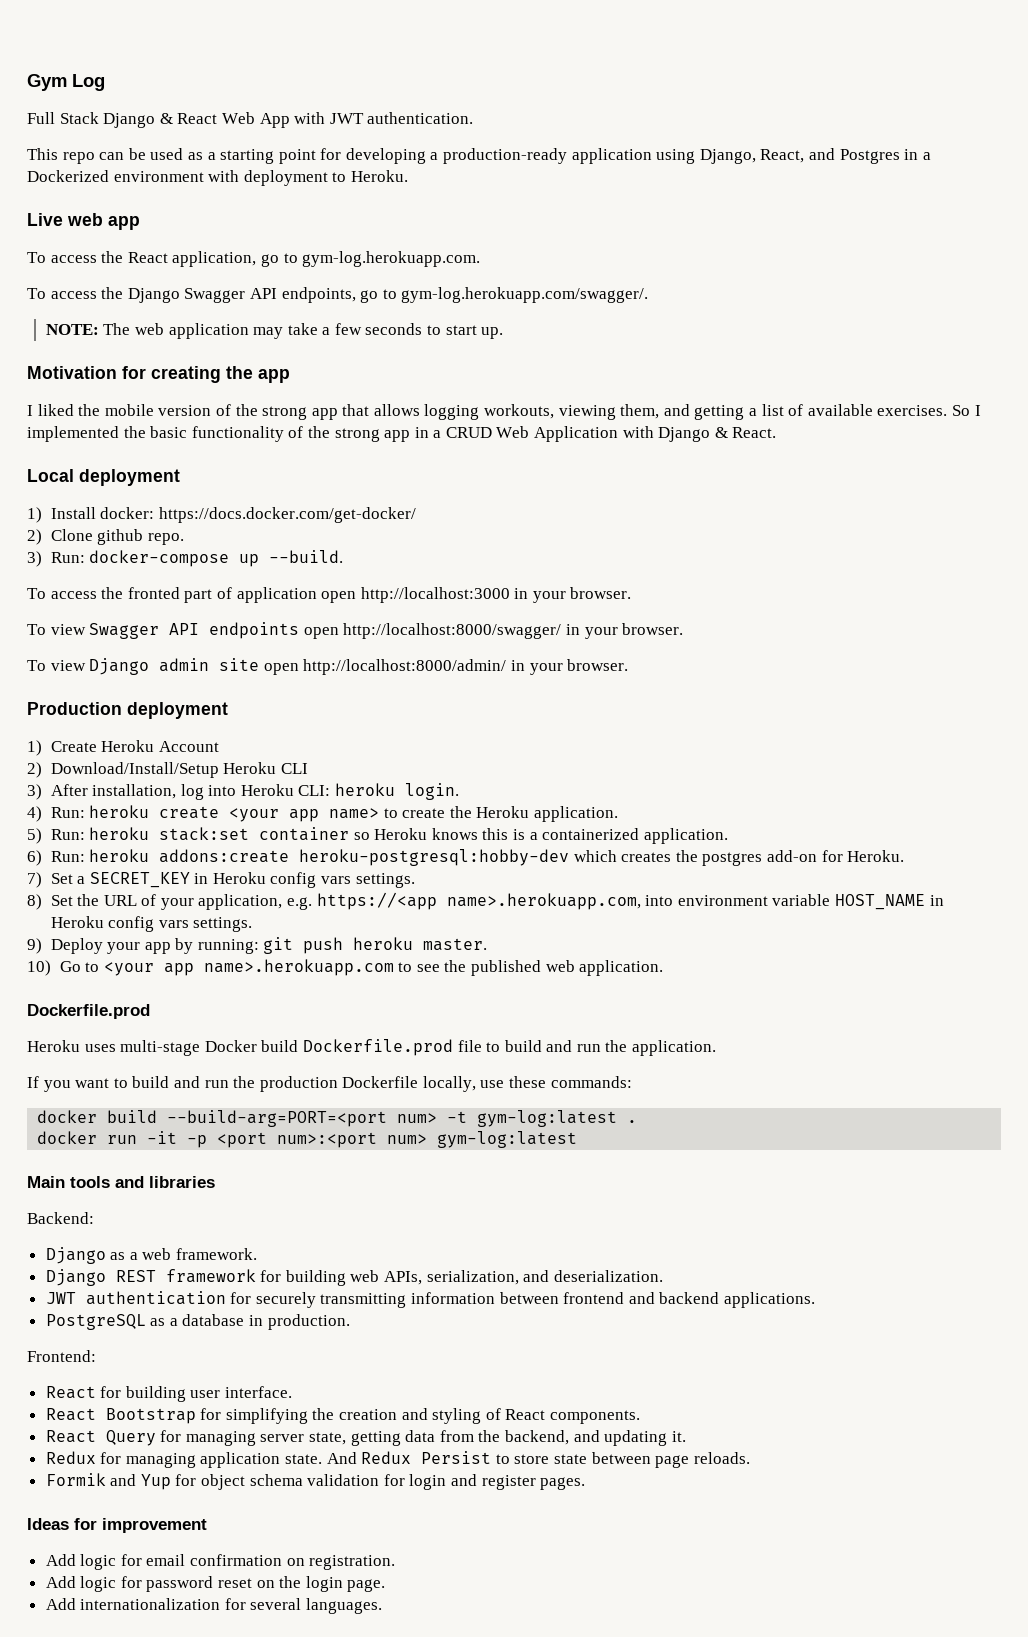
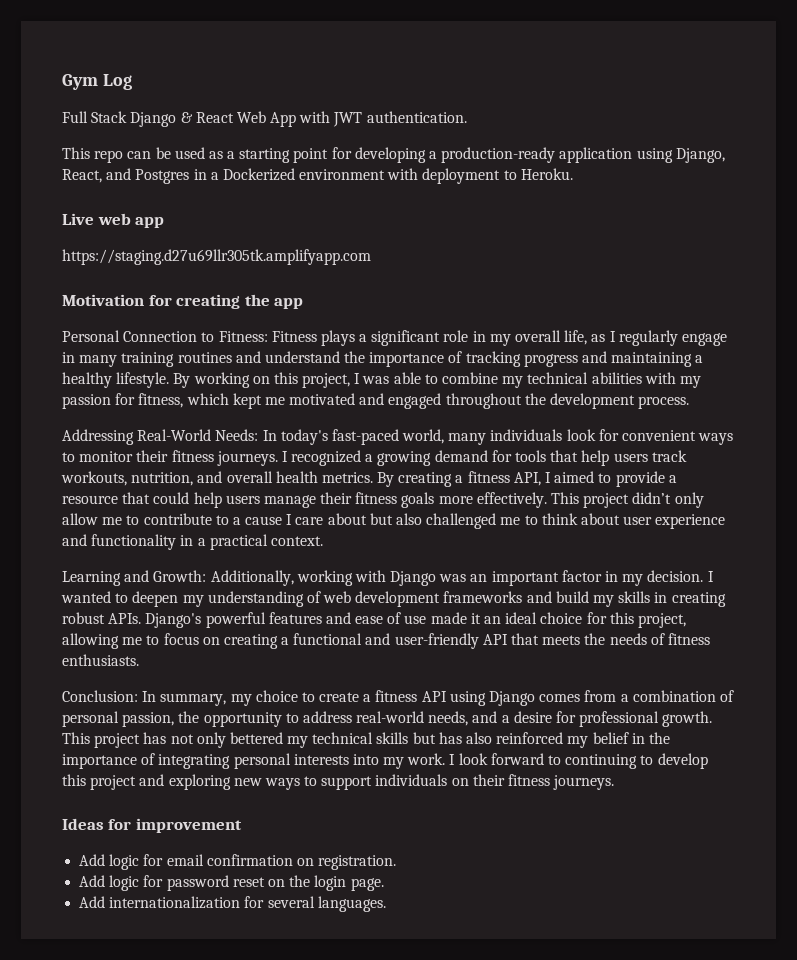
- To access the React application, go to gym-log.herokuapp.com.
- To access the Django Swagger API endpoints, go to gym-log.herokuapp.com/swagger/.
- NOTE: The web application may take a few seconds to start up.
+ https://staging.d27u69llr305tk.amplifyapp.com
- I liked the mobile version of the strong app that allows logging workouts, viewing them, and getting a list of available exercises. So I implemented the basic functionality of the strong app in a CRUD Web Application with Django & React.
- Local deployment
- 1) Install docker: https://docs.docker.com/get-docker/
- 2) Clone github repo.
- 3) Run: docker-compose up --build.
- To access the fronted part of application open http://localhost:3000 in your browser.
- To view Swagger API endpoints open http://localhost:8000/swagger/ in your browser.
- To view Django admin site open http://localhost:8000/admin/ in your browser.
- Production deployment
- 1) Create Heroku Account
- 2) Download/Install/Setup Heroku CLI
- 3) After installation, log into Heroku CLI: heroku login.
- 4) Run: heroku create <your app name> to create the Heroku application.
- 5) Run: heroku stack:set container so Heroku knows this is a containerized application.
- 6) Run: heroku addons:create heroku-postgresql:hobby-dev which creates the postgres add-on for Heroku.
- 7) Set a SECRET_KEY in Heroku config vars settings.
- 8) Set the URL of your application, e.g. https://<app name>.herokuapp.com, into environment variable HOST_NAME in Heroku config vars settings.
- 9) Deploy your app by running: git push heroku master.
- 10) Go to <your app name>.herokuapp.com to see the published web application.
- Dockerfile.prod
- Heroku uses multi-stage Docker build Dockerfile.prod file to build and run the application.
- If you want to build and run the production Dockerfile locally, use these commands:
- docker build --build-arg=PORT=<port num> -t gym-log:latest .
- docker run -it -p <port num>:<port num> gym-log:latest
- Main tools and libraries
- Backend:
- Django as a web framework.
- Django REST framework for building web APIs, serialization, and deserialization.
- JWT authentication for securely transmitting information between frontend and backend applications.
- PostgreSQL as a database in production.
- Frontend:
- React for building user interface.
- React Bootstrap for simplifying the creation and styling of React components.
- React Query for managing server state, getting data from the backend, and updating it.
- Redux for managing application state. And Redux Persist to store state between page reloads.
- Formik and Yup for object schema validation for login and register pages.
+ Personal Connection to Fitness: Fitness plays a significant role in my overall life, as I regularly engage in many training routines and understand the importance of tracking progress and maintaining a healthy lifestyle. By working on this project, I was able to combine my technical abilities with my passion for fitness, which kept me motivated and engaged throughout the development process.
+ Addressing Real-World Needs: In today's fast-paced world, many individuals look for convenient ways to monitor their fitness journeys. I recognized a growing demand for tools that help users track workouts, nutrition, and overall health metrics. By creating a fitness API, I aimed to provide a resource that could help users manage their fitness goals more effectively. This project didn’t only allow me to contribute to a cause I care about but also challenged me to think about user experience and functionality in a practical context.
+ Learning and Growth: Additionally, working with Django was an important factor in my decision. I wanted to deepen my understanding of web development frameworks and build my skills in creating robust APIs. Django's powerful features and ease of use made it an ideal choice for this project, allowing me to focus on creating a functional and user-friendly API that meets the needs of fitness enthusiasts.
+ Conclusion: In summary, my choice to create a fitness API using Django comes from a combination of personal passion, the opportunity to address real-world needs, and a desire for professional growth. This project has not only bettered my technical skills but has also reinforced my belief in the importance of integrating personal interests into my work. I look forward to continuing to develop this project and exploring new ways to support individuals on their fitness journeys.

